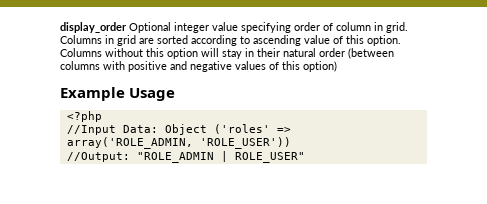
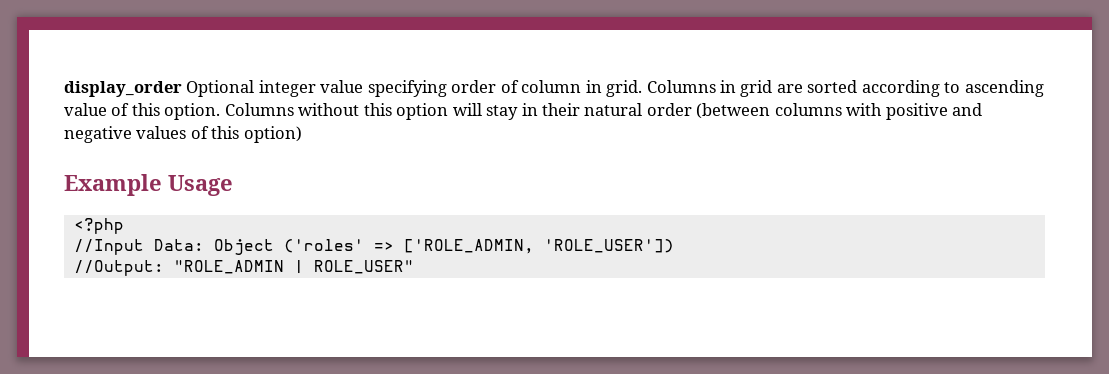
- //Input Data: Object ('roles' => array('ROLE_ADMIN, 'ROLE_USER'))
+ //Input Data: Object ('roles' => ['ROLE_ADMIN, 'ROLE_USER'])

